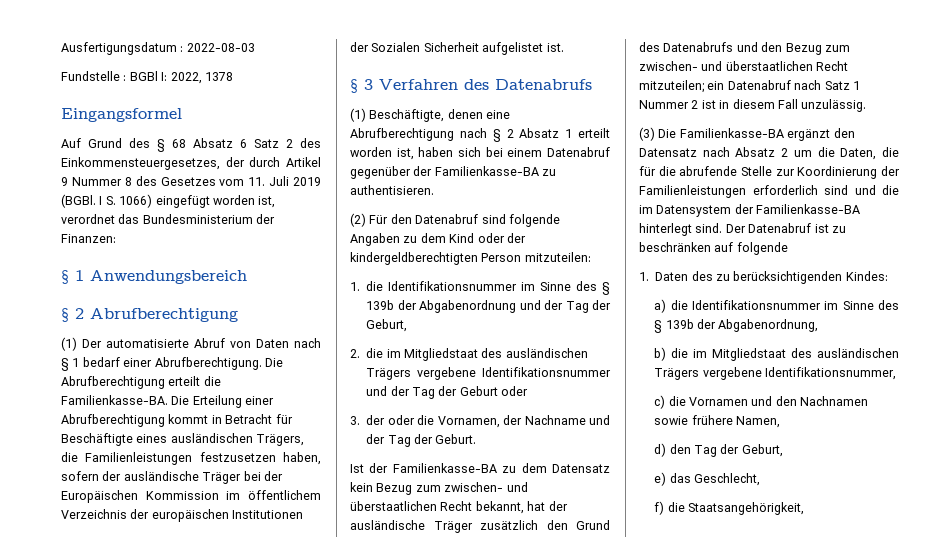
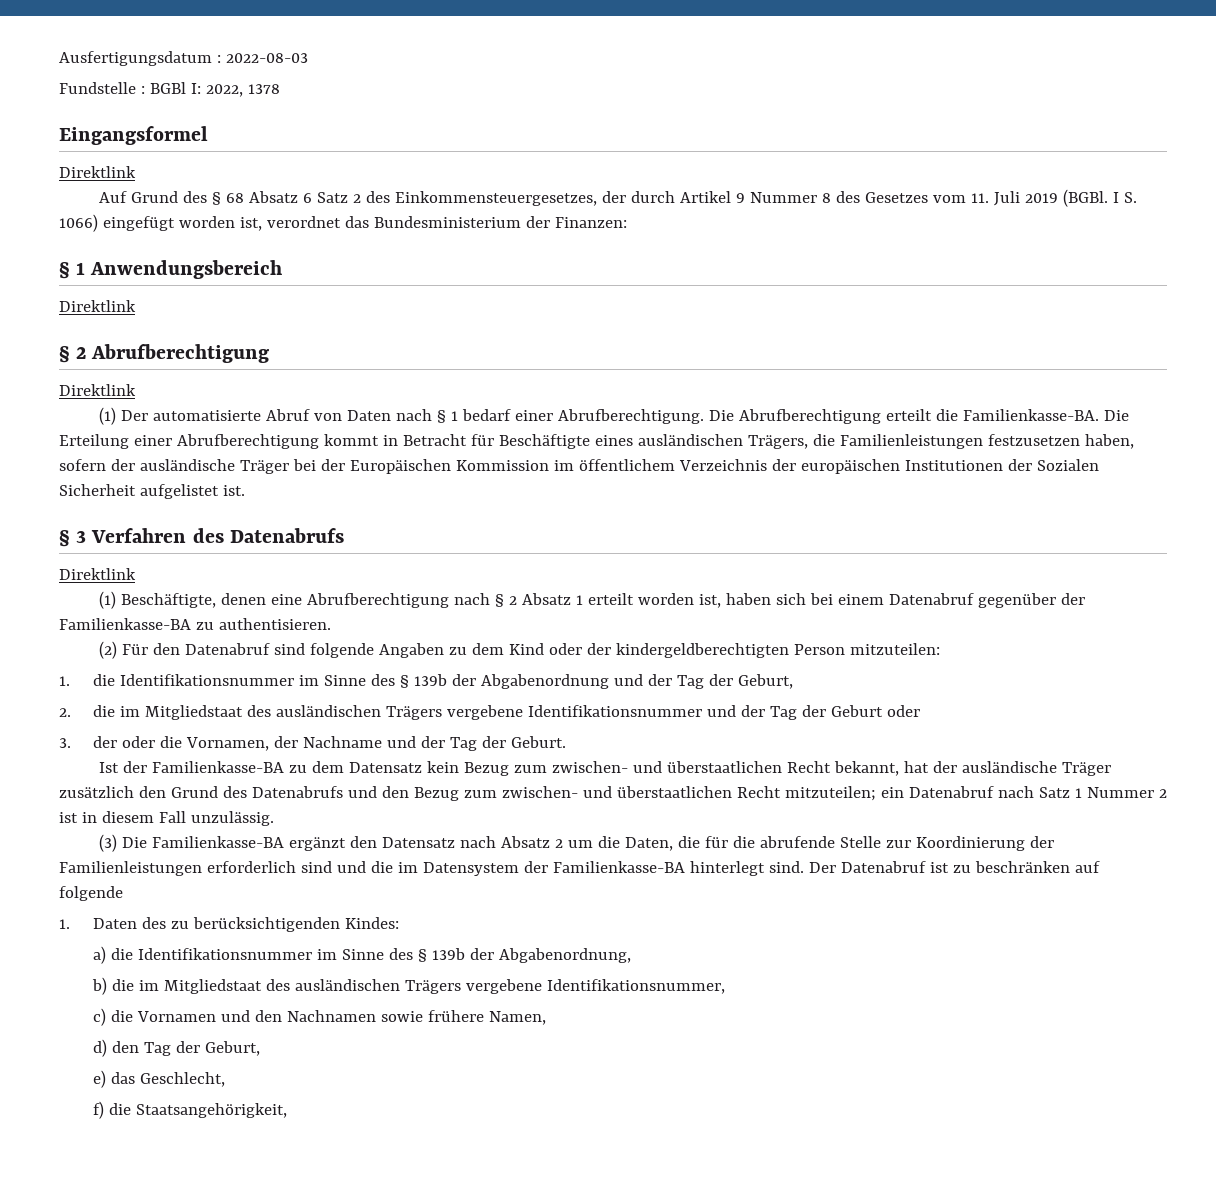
  Eingangsformel
+ Direktlink
  § 1 Anwendungsbereich
+ Direktlink
  § 2 Abrufberechtigung
+ Direktlink
  § 3 Verfahren des Datenabrufs
+ Direktlink

